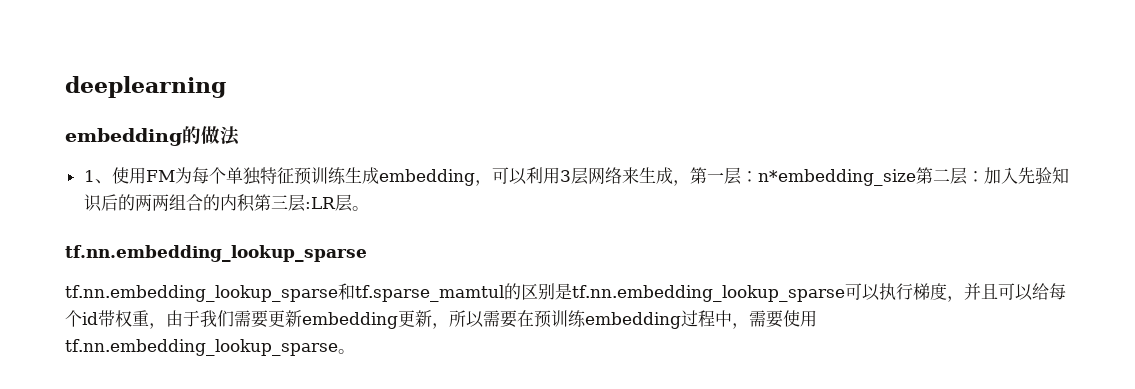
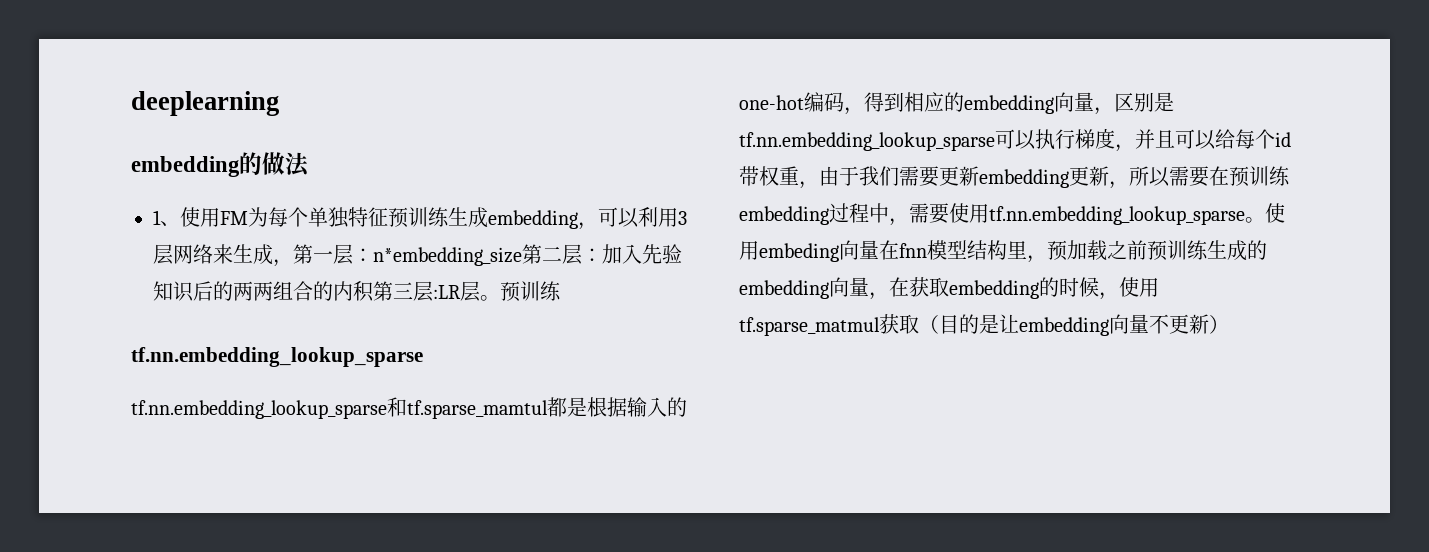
- 1、使用FM为每个单独特征预训练生成embedding，可以利用3层网络来生成，第一层：n*embedding_size第二层：加入先验知识后的两两组合的内积第三层:LR层。
+ 1、使用FM为每个单独特征预训练生成embedding，可以利用3层网络来生成，第一层：n*embedding_size第二层：加入先验知识后的两两组合的内积第三层:LR层。预训练
- tf.nn.embedding_lookup_sparse和tf.sparse_mamtul的区别是tf.nn.embedding_lookup_sparse可以执行梯度，并且可以给每个id带权重，由于我们需要更新embedding更新，所以需要在预训练embedding过程中，需要使用tf.nn.embedding_lookup_sparse。
+ tf.nn.embedding_lookup_sparse和tf.sparse_mamtul都是根据输入的one-hot编码，得到相应的embedding向量，区别是tf.nn.embedding_lookup_sparse可以执行梯度，并且可以给每个id带权重，由于我们需要更新embedding更新，所以需要在预训练embedding过程中，需要使用tf.nn.embedding_lookup_sparse。
+ 使用embeding向量在fnn模型结构里，预加载之前预训练生成的embedding向量，在获取embedding的时候，使用tf.sparse_matmul获取（目的是让embedding向量不更新）

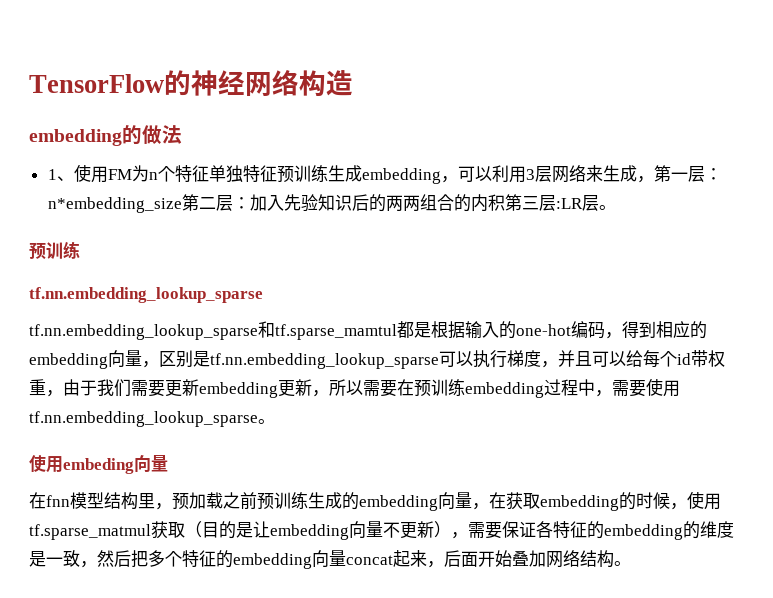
- deeplearning
+ TensorFlow的神经网络构造
- 1、使用FM为每个单独特征预训练生成embedding，可以利用3层网络来生成，第一层：n*embedding_size第二层：加入先验知识后的两两组合的内积第三层:LR层。预训练
+ 1、使用FM为n个特征单独特征预训练生成embedding，可以利用3层网络来生成，第一层：n*embedding_size第二层：加入先验知识后的两两组合的内积第三层:LR层。
+ 预训练
- tf.nn.embedding_lookup_sparse和tf.sparse_mamtul都是根据输入的one-hot编码，得到相应的embedding向量，区别是tf.nn.embedding_lookup_sparse可以执行梯度，并且可以给每个id带权重，由于我们需要更新embedding更新，所以需要在预训练embedding过程中，需要使用tf.nn.embedding_lookup_sparse。使用embeding向量在fnn模型结构里，预加载之前预训练生成的embedding向量，在获取embedding的时候，使用tf.sparse_matmul获取（目的是让embedding向量不更新）
+ tf.nn.embedding_lookup_sparse和tf.sparse_mamtul都是根据输入的one-hot编码，得到相应的embedding向量，区别是tf.nn.embedding_lookup_sparse可以执行梯度，并且可以给每个id带权重，由于我们需要更新embedding更新，所以需要在预训练embedding过程中，需要使用tf.nn.embedding_lookup_sparse。
+ 使用embeding向量
+ 在fnn模型结构里，预加载之前预训练生成的embedding向量，在获取embedding的时候，使用tf.sparse_matmul获取（目的是让embedding向量不更新），需要保证各特征的embedding的维度是一致，然后把多个特征的embedding向量concat起来，后面开始叠加网络结构。

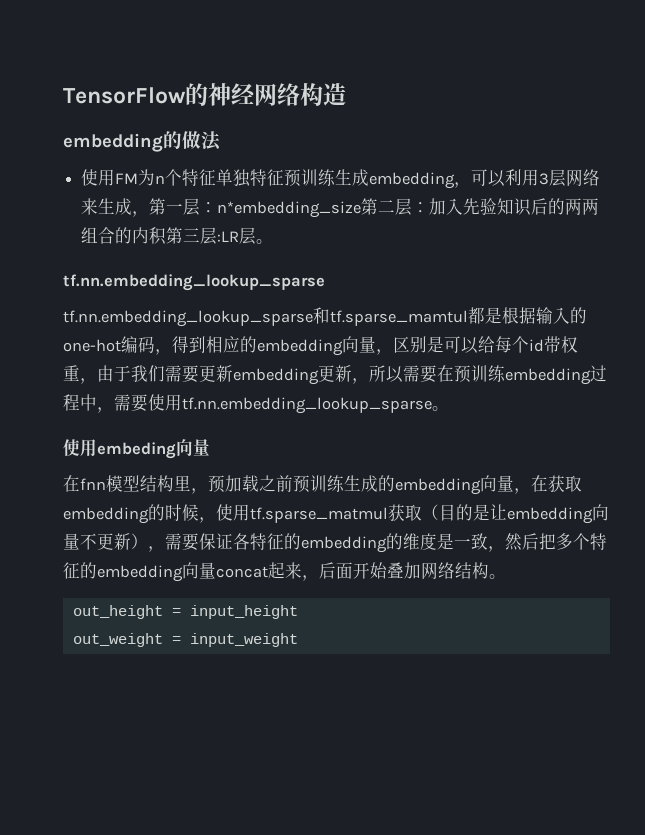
- 1、使用FM为n个特征单独特征预训练生成embedding，可以利用3层网络来生成，第一层：n*embedding_size第二层：加入先验知识后的两两组合的内积第三层:LR层。
- 预训练
+ 使用FM为n个特征单独特征预训练生成embedding，可以利用3层网络来生成，第一层：n*embedding_size第二层：加入先验知识后的两两组合的内积第三层:LR层。
- tf.nn.embedding_lookup_sparse和tf.sparse_mamtul都是根据输入的one-hot编码，得到相应的embedding向量，区别是tf.nn.embedding_lookup_sparse可以执行梯度，并且可以给每个id带权重，由于我们需要更新embedding更新，所以需要在预训练embedding过程中，需要使用tf.nn.embedding_lookup_sparse。
+ tf.nn.embedding_lookup_sparse和tf.sparse_mamtul都是根据输入的one-hot编码，得到相应的embedding向量，区别是可以给每个id带权重，由于我们需要更新embedding更新，所以需要在预训练embedding过程中，需要使用tf.nn.embedding_lookup_sparse。
+ out_height = input_height
+ out_weight = input_weight

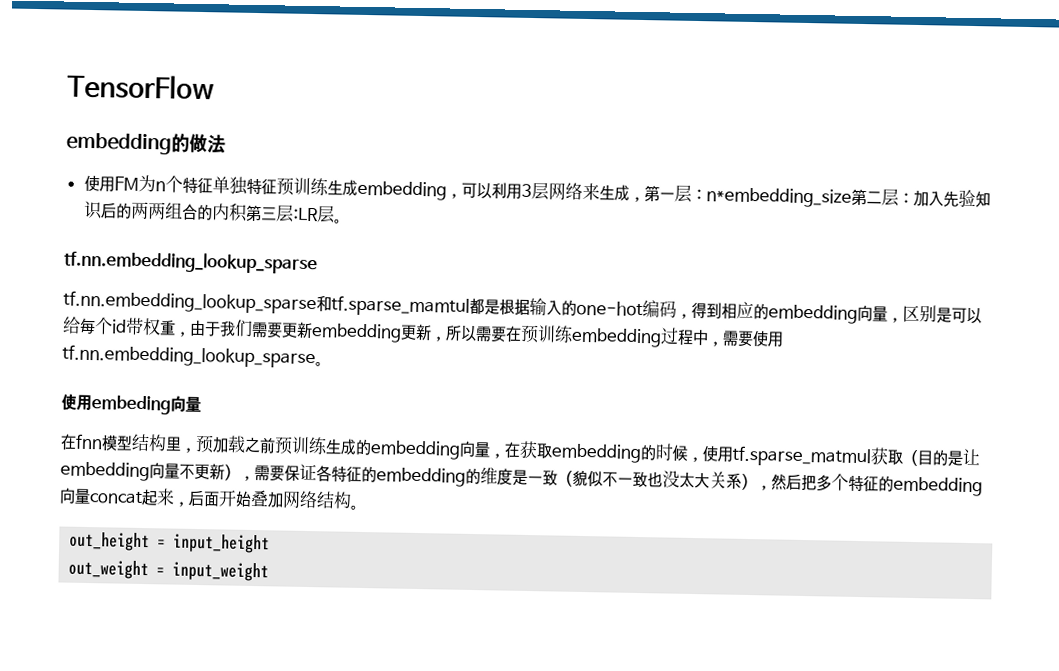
- TensorFlow的神经网络构造
+ TensorFlow
- 在fnn模型结构里，预加载之前预训练生成的embedding向量，在获取embedding的时候，使用tf.sparse_matmul获取（目的是让embedding向量不更新），需要保证各特征的embedding的维度是一致，然后把多个特征的embedding向量concat起来，后面开始叠加网络结构。
+ 在fnn模型结构里，预加载之前预训练生成的embedding向量，在获取embedding的时候，使用tf.sparse_matmul获取（目的是让embedding向量不更新），需要保证各特征的embedding的维度是一致（貌似不一致也没太大关系），然后把多个特征的embedding向量concat起来，后面开始叠加网络结构。

